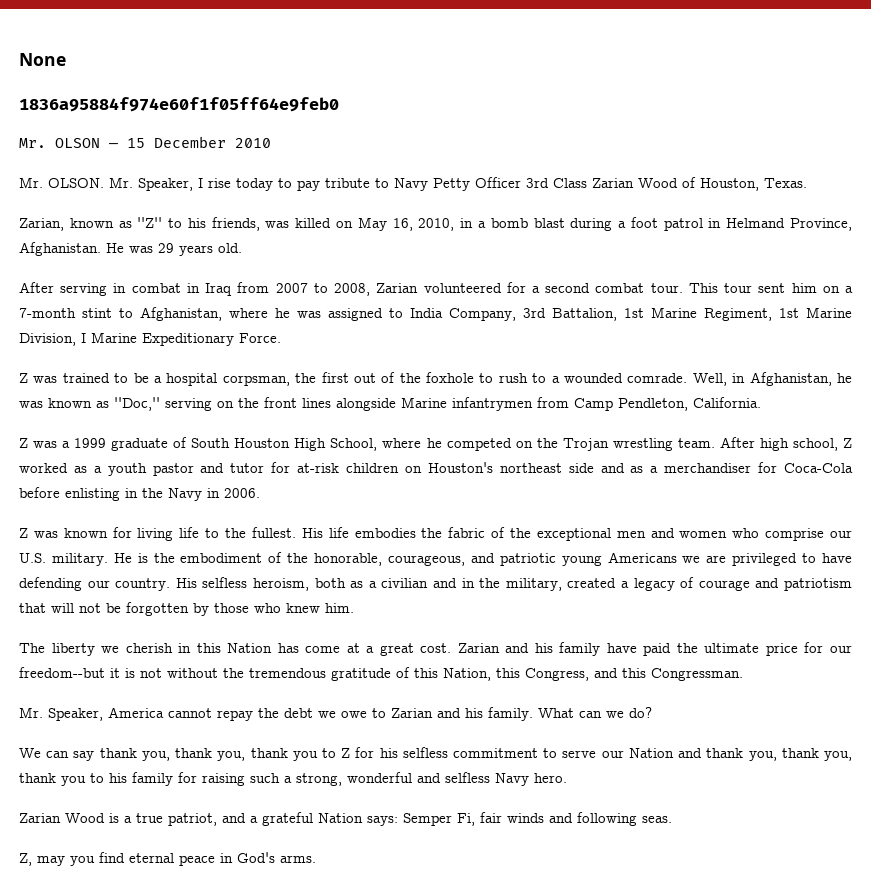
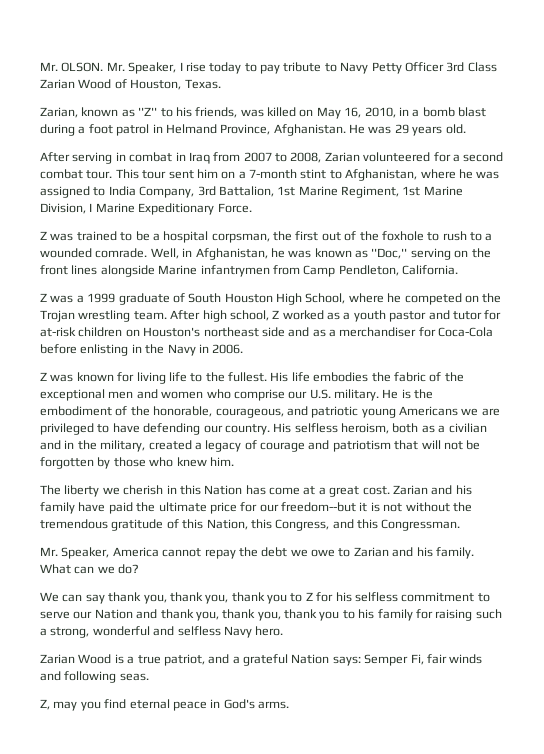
- None
- 1836a95884f974e60f1f05ff64e9feb0
- Mr. OLSON — 15 December 2010

